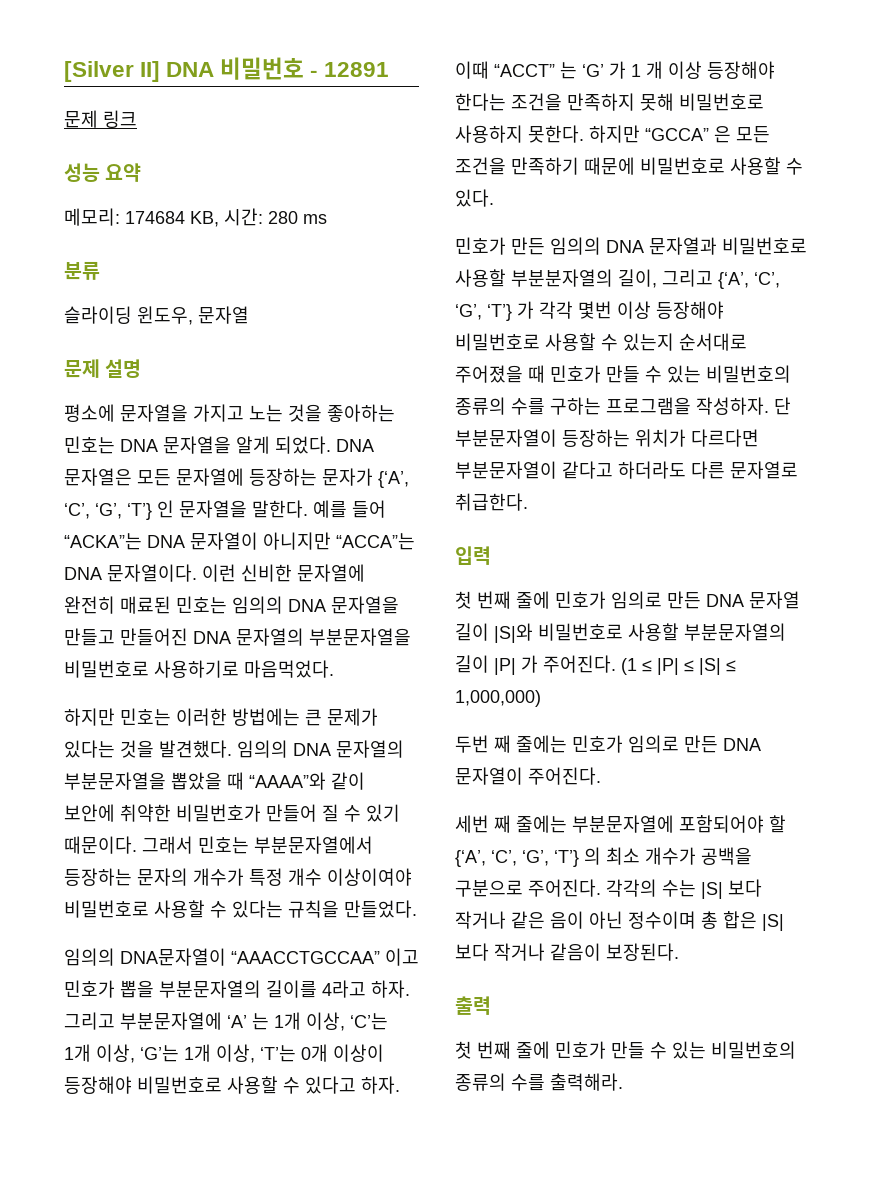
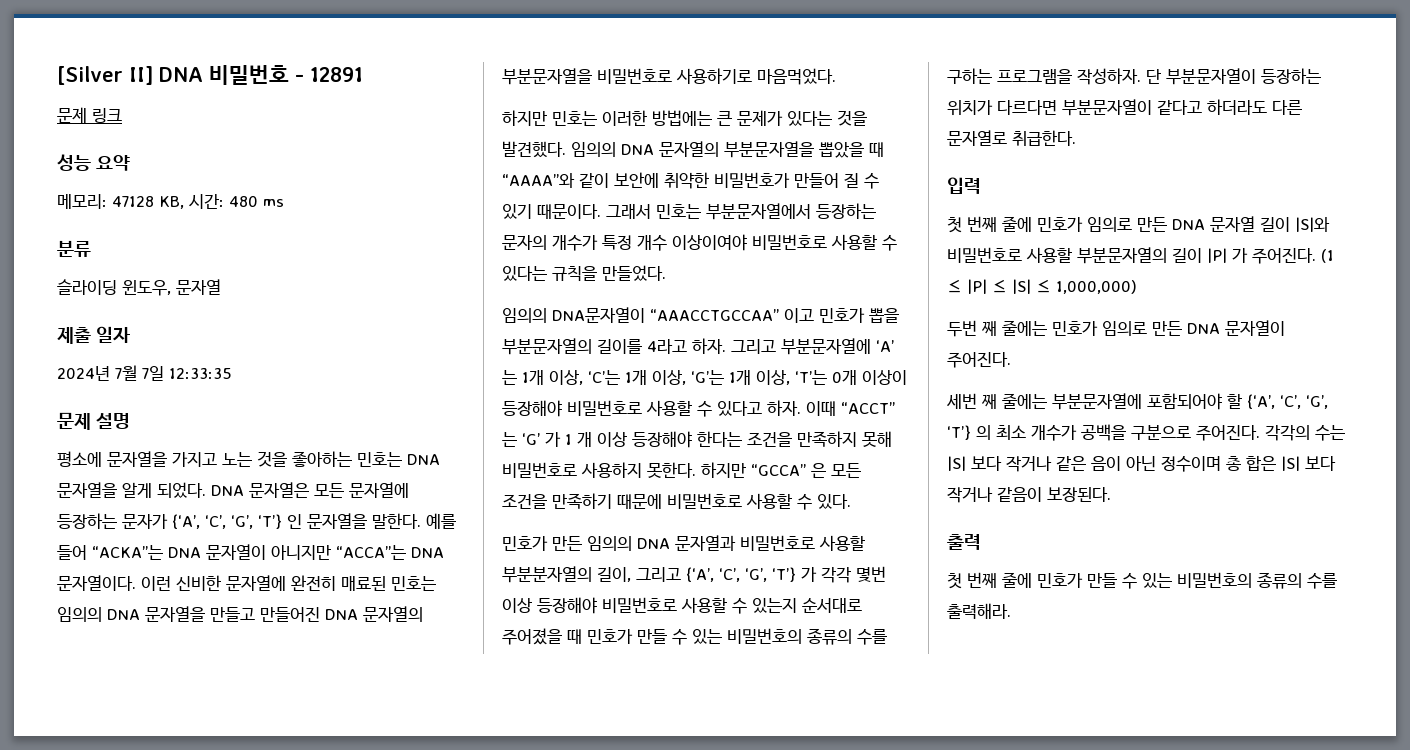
- 메모리: 174684 KB, 시간: 280 ms
+ 메모리: 47128 KB, 시간: 480 ms
+ 제출 일자
+ 2024년 7월 7일 12:33:35

